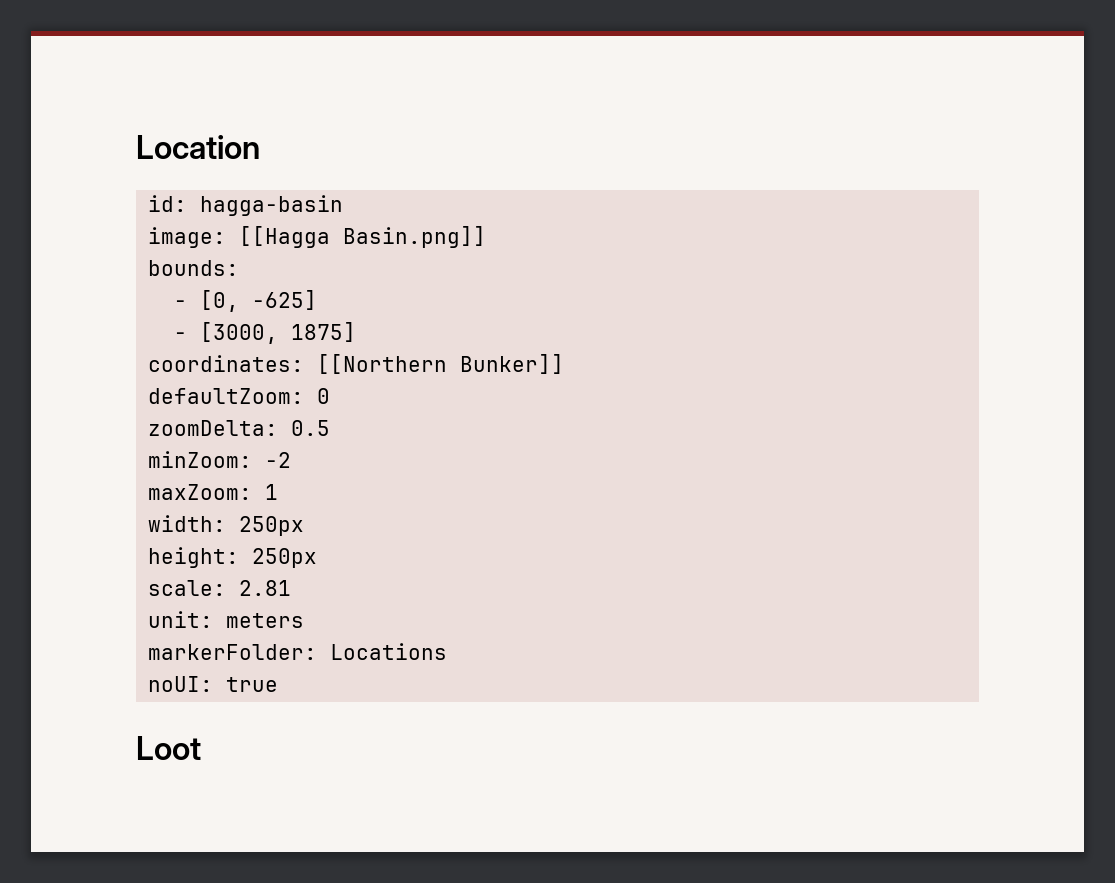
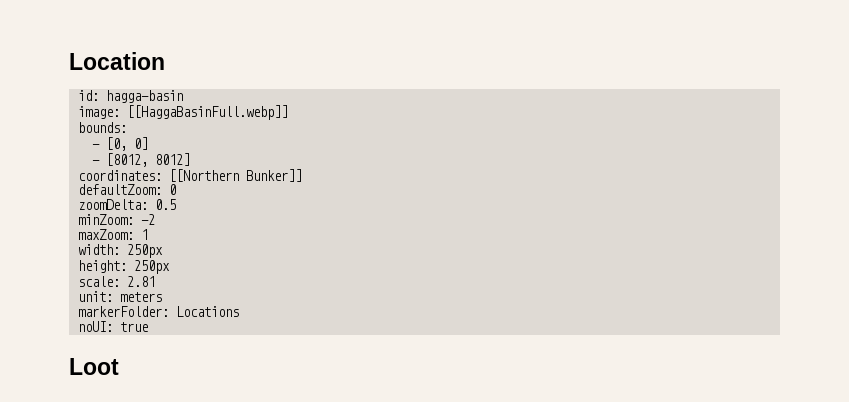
- image: [[Hagga Basin.png]]
+ image: [[HaggaBasinFull.webp]]
- - [0, -625]
- - [3000, 1875]
+ - [0, 0]
+ - [8012, 8012]

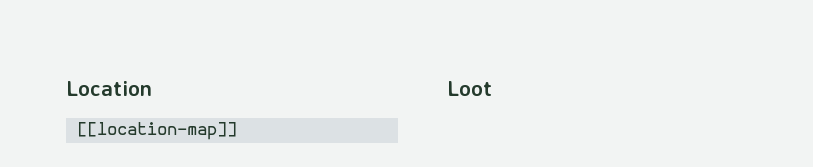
- id: hagga-basin
- image: [[HaggaBasinFull.webp]]
- bounds:
- - [0, 0]
- - [8012, 8012]
- coordinates: [[Northern Bunker]]
- defaultZoom: 0
- zoomDelta: 0.5
- minZoom: -2
- maxZoom: 1
- width: 250px
- height: 250px
- scale: 2.81
- unit: meters
- markerFolder: Locations
- noUI: true
+ [[location-map]]

